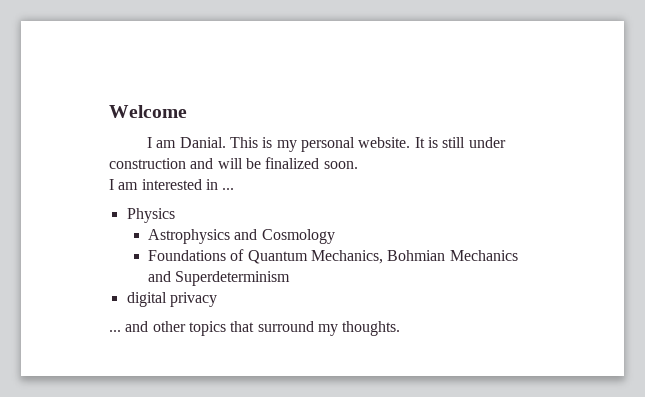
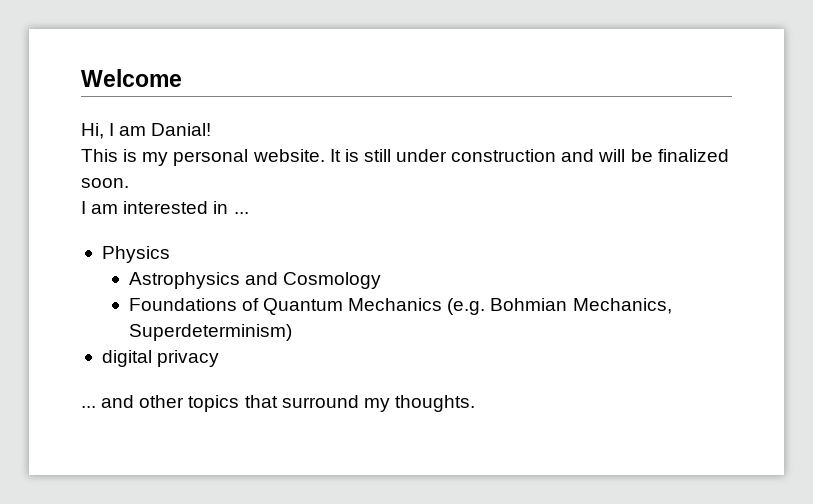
- I am Danial. This is my personal website.
+ Hi, I am Danial!
+ This is my personal website.
- Foundations of Quantum Mechanics, Bohmian Mechanics and Superdeterminism
+ Foundations of Quantum Mechanics (e.g. Bohmian Mechanics, Superdeterminism)

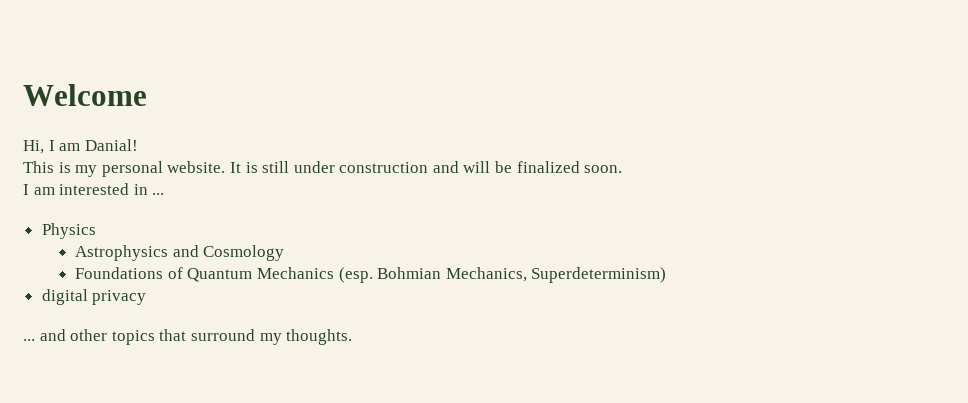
- Foundations of Quantum Mechanics (e.g. Bohmian Mechanics, Superdeterminism)
+ Foundations of Quantum Mechanics (esp. Bohmian Mechanics, Superdeterminism)

